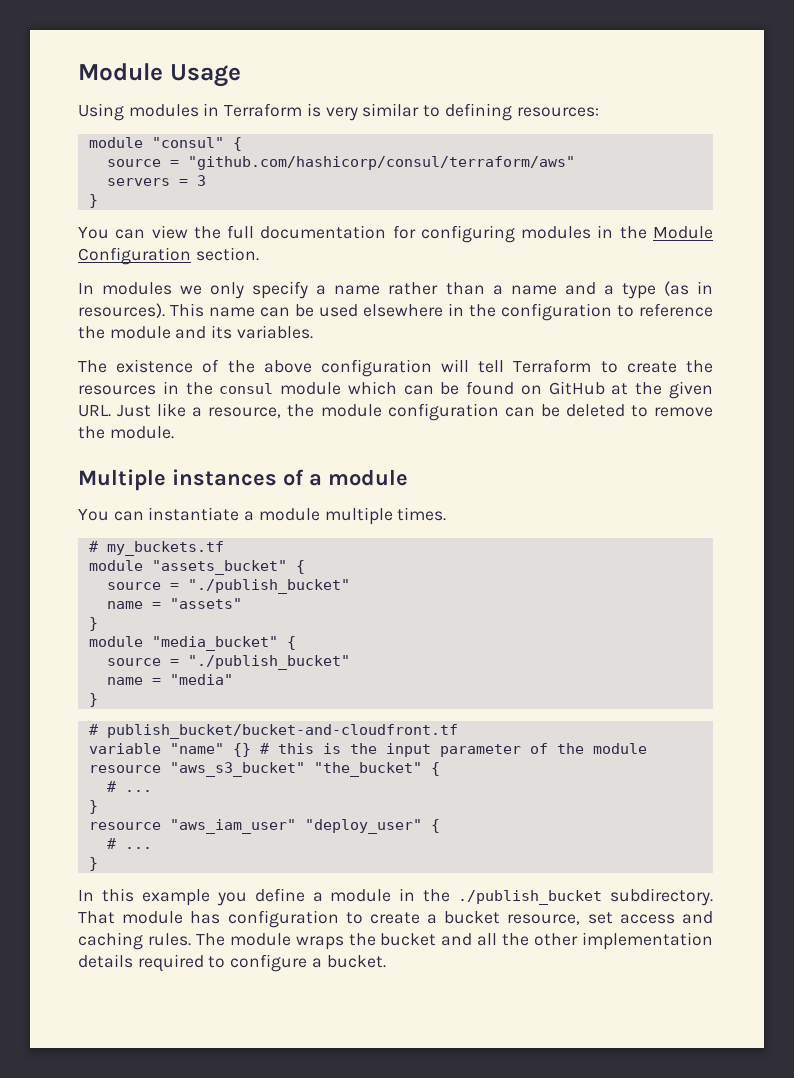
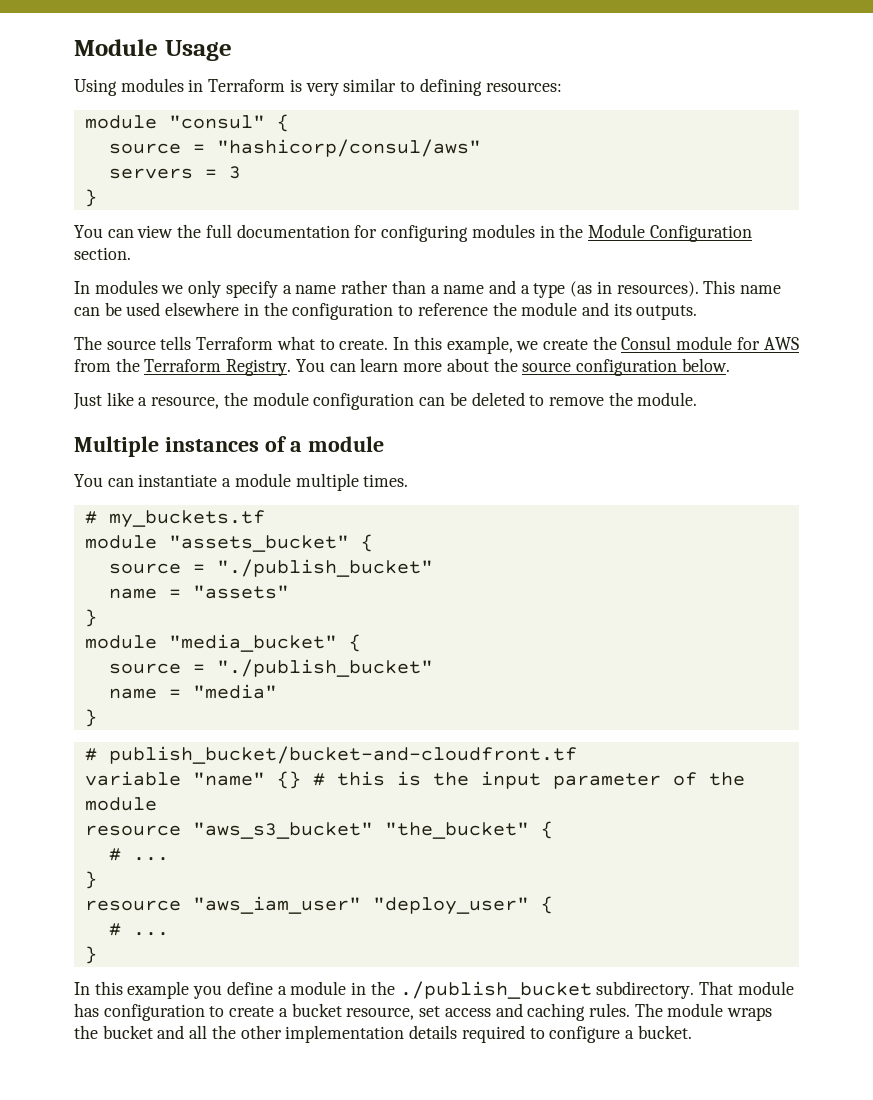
- source = "github.com/hashicorp/consul/terraform/aws"
+ source = "hashicorp/consul/aws"
- This name can be used elsewhere in the configuration to reference the module and its variables.
- The existence of the above configuration will tell Terraform to create the resources in the consul module which can be found on GitHub at the given URL. Just like a resource, the module configuration can be deleted to remove the module.
+ This name can be used elsewhere in the configuration to reference the module and its outputs.
+ The source tells Terraform what to create. In this example, we create the Consul module for AWS from the Terraform Registry. You can learn more about the source configuration below.
+ Just like a resource, the module configuration can be deleted to remove the module.

